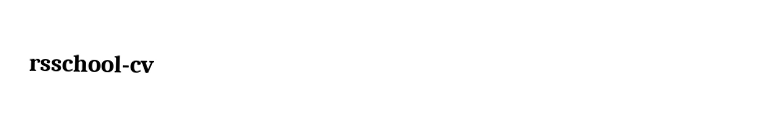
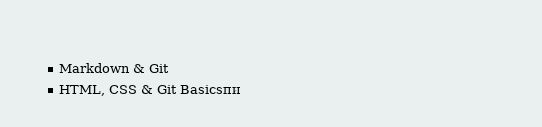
- rsschool-cv
+ Markdown & Git
+ HTML, CSS & Git Basicsпи

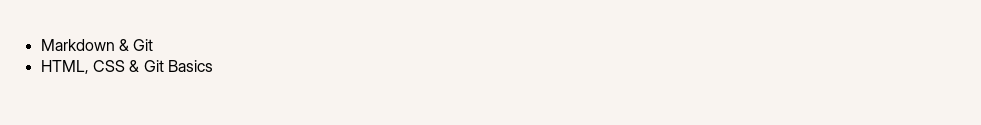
- HTML, CSS & Git Basicsпи
+ HTML, CSS & Git Basics

